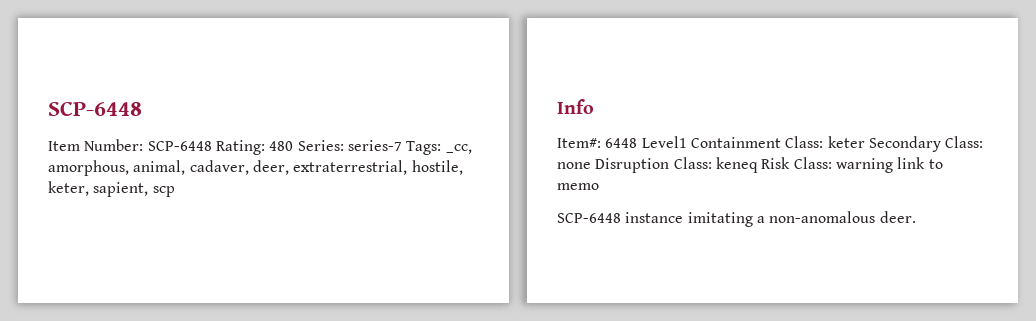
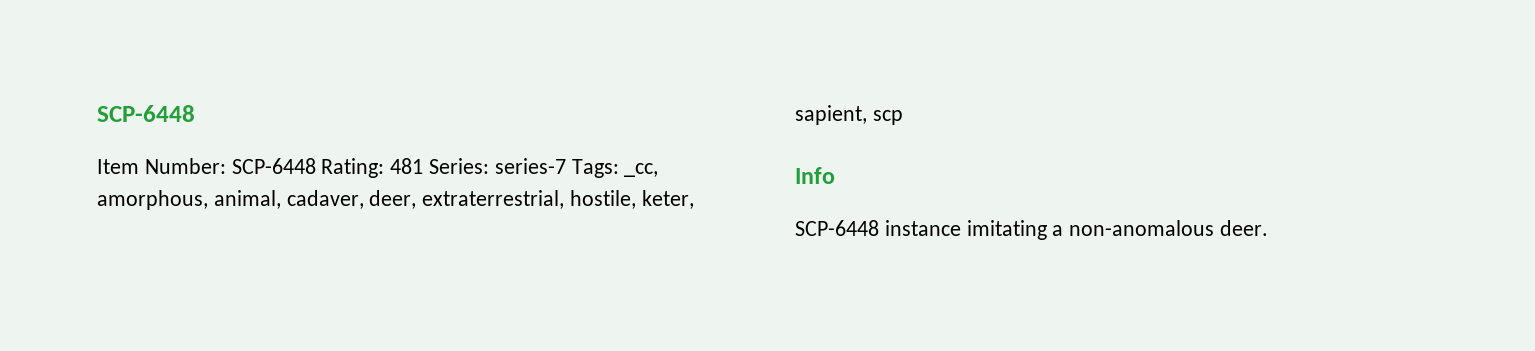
- Item Number: SCP-6448 Rating: 480 Series: series-7 Tags: _cc, amorphous, animal, cadaver, deer, extraterrestrial, hostile, keter, sapient, scp
+ Item Number: SCP-6448 Rating: 481 Series: series-7 Tags: _cc, amorphous, animal, cadaver, deer, extraterrestrial, hostile, keter, sapient, scp
- Item#: 6448 Level1 Containment Class: keter Secondary Class: none Disruption Class: keneq Risk Class: warning link to memo

